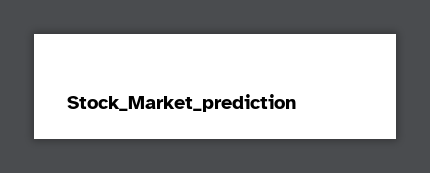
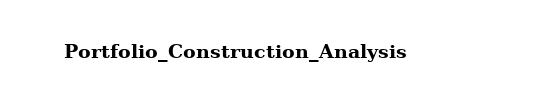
- Stock_Market_prediction
+ Portfolio_Construction_Analysis

